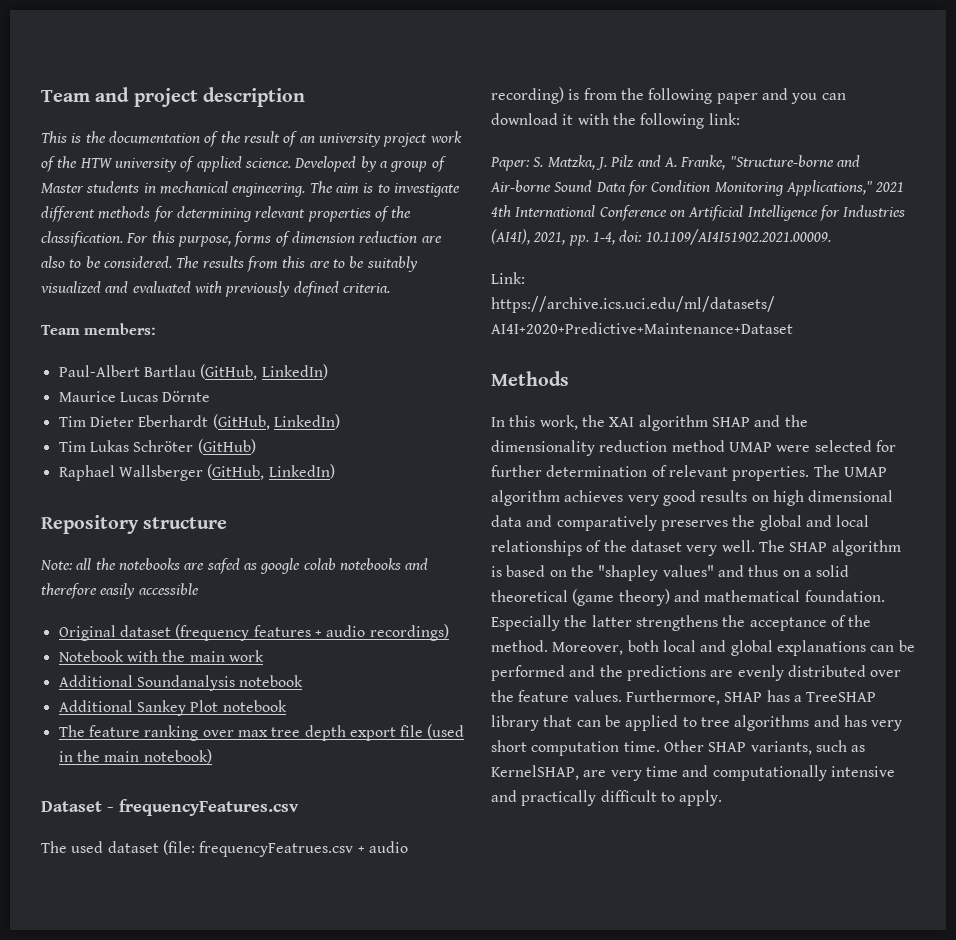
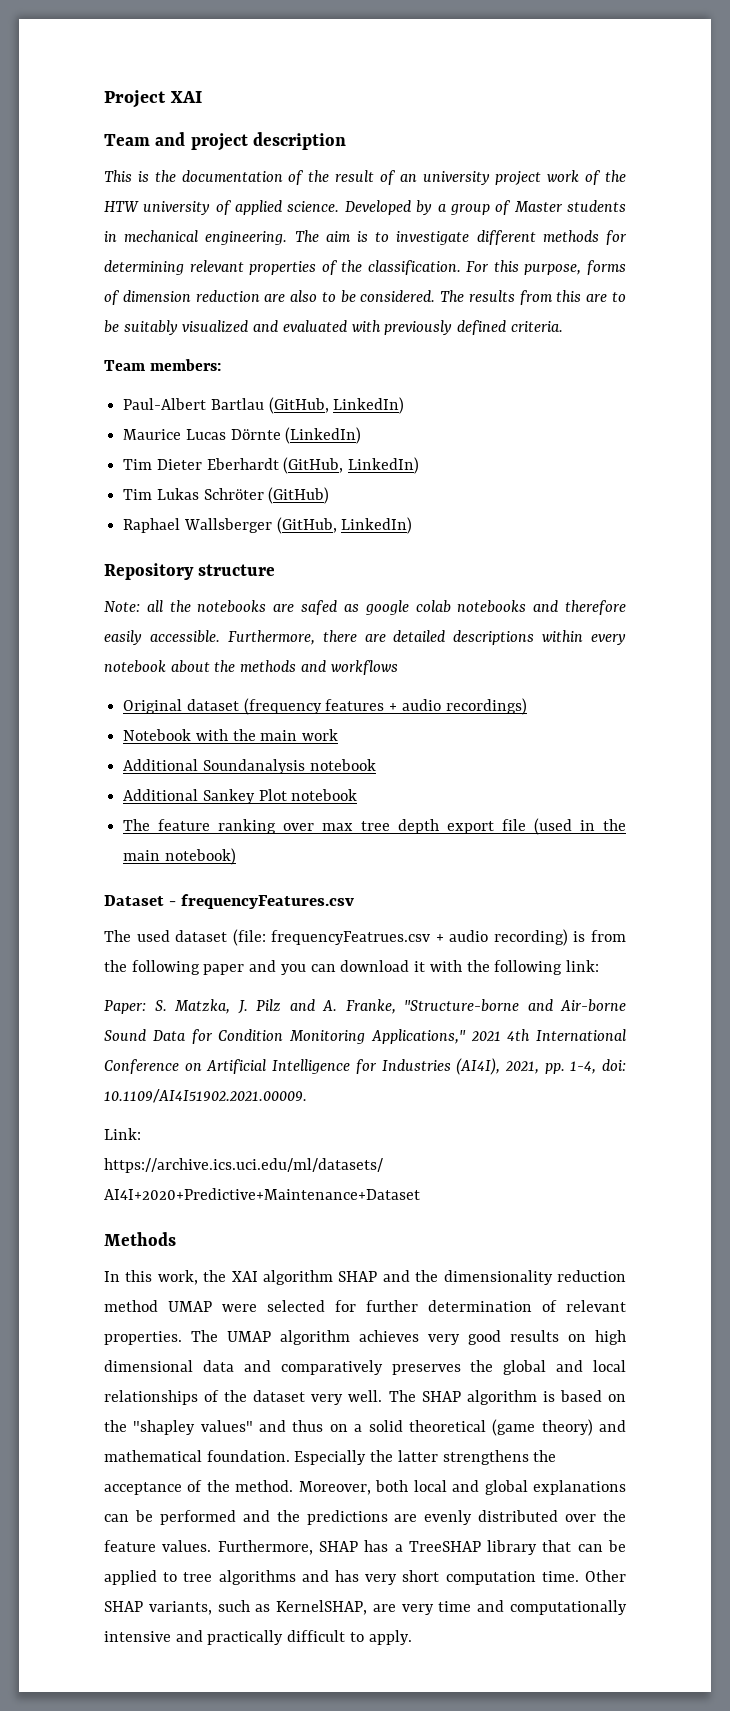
+ Project XAI
- Maurice Lucas Dörnte
+ Maurice Lucas Dörnte (LinkedIn)
- Note: all the notebooks are safed as google colab notebooks and therefore easily accessible
+ Note: all the notebooks are safed as google colab notebooks and therefore easily accessible. Furthermore, there are detailed descriptions within every notebook about the methods and workflows

